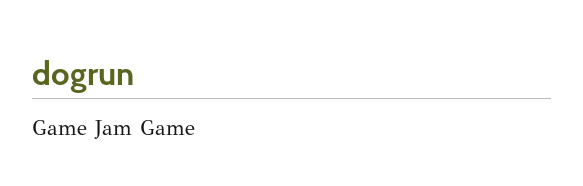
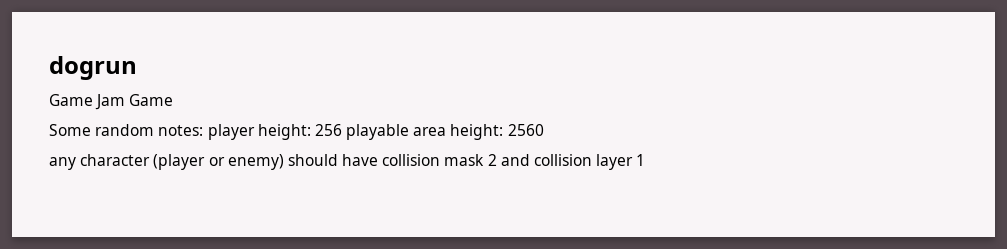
+ Some random notes: player height: 256 playable area height: 2560
+ any character (player or enemy) should have collision mask 2 and collision layer 1

